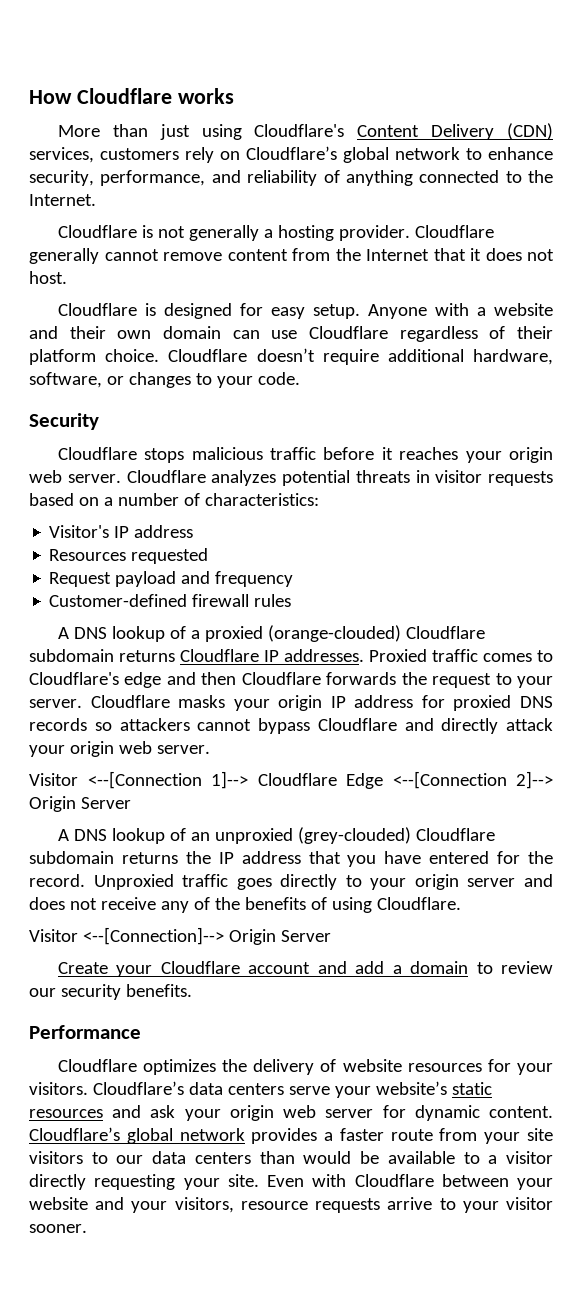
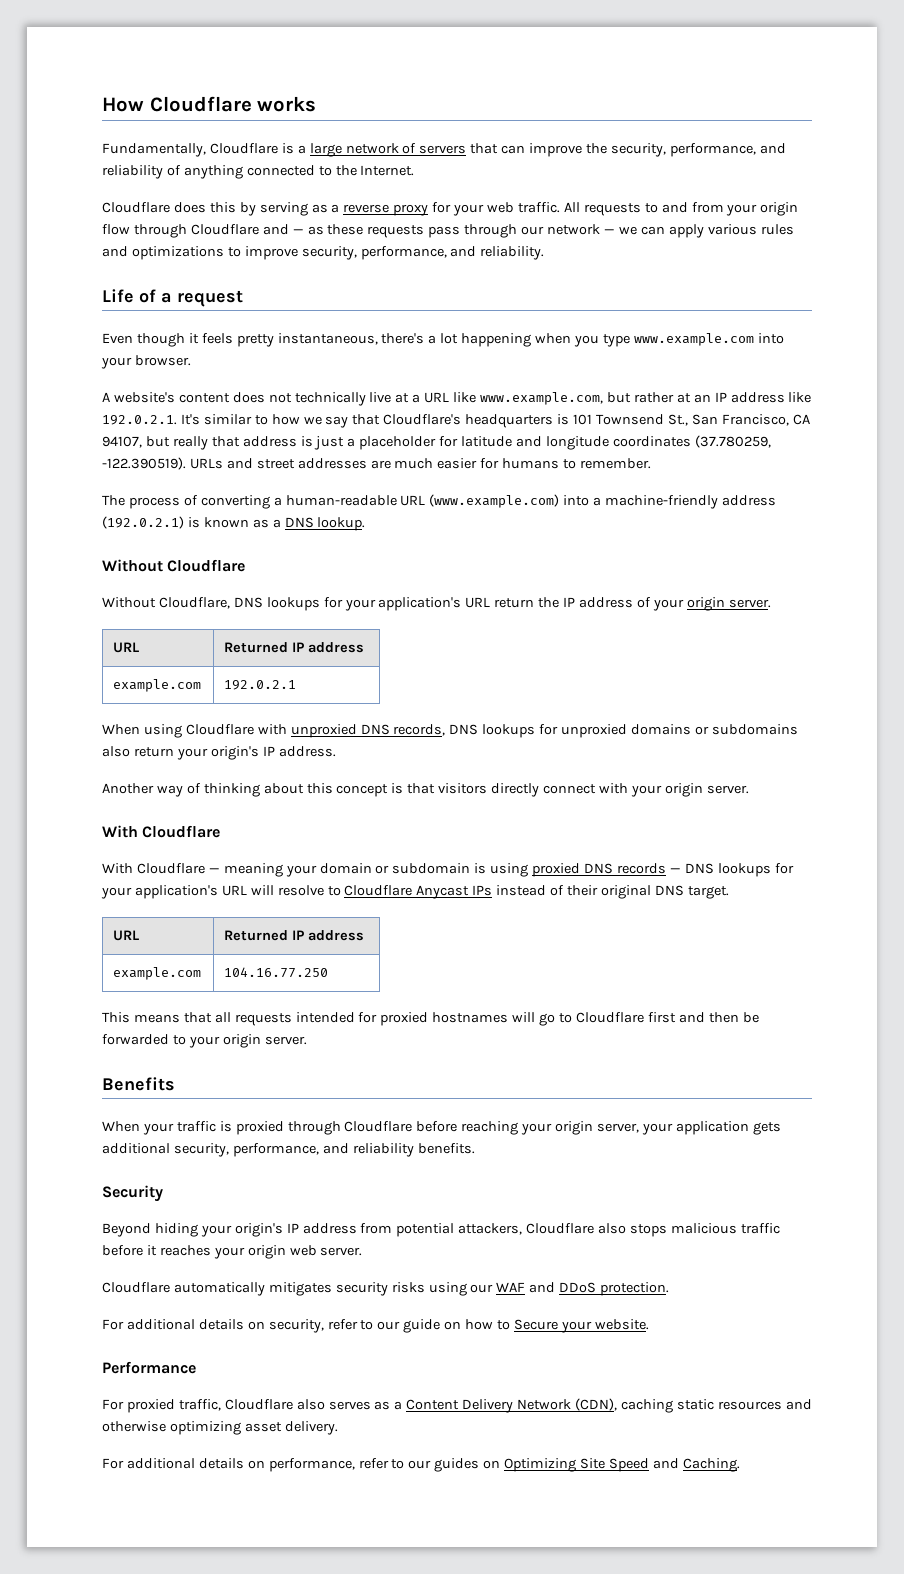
- More than just using Cloudflare's Content Delivery (CDN) services, customers rely on Cloudflare’s global network to enhance security, performance, and reliability of anything connected to the Internet.
+ Fundamentally, Cloudflare is a large network of servers that can improve the security, performance, and reliability of anything connected to the Internet.
- Cloudflare is not generally a hosting provider. Cloudflare generally cannot remove content from the Internet that it does not host.
- Cloudflare is designed for easy setup. Anyone with a website and their own domain can use Cloudflare regardless of their platform choice. Cloudflare doesn’t require additional hardware, software, or changes to your code.
+ Cloudflare does this by serving as a reverse proxy for your web traffic. All requests to and from your origin flow through Cloudflare and — as these requests pass through our network — we can apply various rules and optimizations to improve security, performance, and reliability.
+ Life of a request
+ Even though it feels pretty instantaneous, there's a lot happening when you type www.example.com into your browser.
+ A website's content does not technically live at a URL like www.example.com, but rather at an IP address like 192.0.2.1. It's similar to how we say that Cloudflare's headquarters is 101 Townsend St., San Francisco, CA 94107, but really that address is just a placeholder for latitude and longitude coordinates (37.780259, -122.390519). URLs and street addresses are much easier for humans to remember.
+ The process of converting a human-readable URL (www.example.com) into a machine-friendly address (192.0.2.1) is known as a DNS lookup.
+ Without Cloudflare
+ Without Cloudflare, DNS lookups for your application's URL return the IP address of your origin server.
+ URL | Returned IP address
+ example.com | 192.0.2.1
+ When using Cloudflare with unproxied DNS records, DNS lookups for unproxied domains or subdomains also return your origin's IP address.
+ Another way of thinking about this concept is that visitors directly connect with your origin server.
+ With Cloudflare
+ With Cloudflare — meaning your domain or subdomain is using proxied DNS records — DNS lookups for your application's URL will resolve to Cloudflare Anycast IPs instead of their original DNS target.
+ URL | Returned IP address
+ example.com | 104.16.77.250
+ This means that all requests intended for proxied hostnames will go to Cloudflare first and then be forwarded to your origin server.
+ Benefits
+ When your traffic is proxied through Cloudflare before reaching your origin server, your application gets additional security, performance, and reliability benefits.
  Security
- Cloudflare stops malicious traffic before it reaches your origin web server. Cloudflare analyzes potential threats in visitor requests based on a number of characteristics:
- Visitor's IP address
- Resources requested
- Request payload and frequency
- Customer-defined firewall rules
- A DNS lookup of a proxied (orange-clouded) Cloudflare subdomain returns Cloudflare IP addresses. Proxied traffic comes to Cloudflare's edge and then Cloudflare forwards the request to your server. Cloudflare masks your origin IP address for proxied DNS records so attackers cannot bypass Cloudflare and directly attack your origin web server.
- Visitor <--[Connection 1]--> Cloudflare Edge <--[Connection 2]--> Origin Server
- A DNS lookup of an unproxied (grey-clouded) Cloudflare subdomain returns the IP address that you have entered for the record. Unproxied traffic goes directly to your origin server and does not receive any of the benefits of using Cloudflare.
- Visitor <--[Connection]--> Origin Server
- Create your Cloudflare account and add a domain to review our security benefits.
+ Beyond hiding your origin's IP address from potential attackers, Cloudflare also stops malicious traffic before it reaches your origin web server.
+ Cloudflare automatically mitigates security risks using our WAF and DDoS protection.
+ For additional details on security, refer to our guide on how to Secure your website.
  Performance
- Cloudflare optimizes the delivery of website resources for your visitors. Cloudflare’s data centers serve your website’s static resources and ask your origin web server for dynamic content. Cloudflare’s global network provides a faster route from your site visitors to our data centers than would be available to a visitor directly requesting your site. Even with Cloudflare between your website and your visitors, resource requests arrive to your visitor sooner.
+ For proxied traffic, Cloudflare also serves as a Content Delivery Network (CDN), caching static resources and otherwise optimizing asset delivery.
+ For additional details on performance, refer to our guides on Optimizing Site Speed and Caching.

